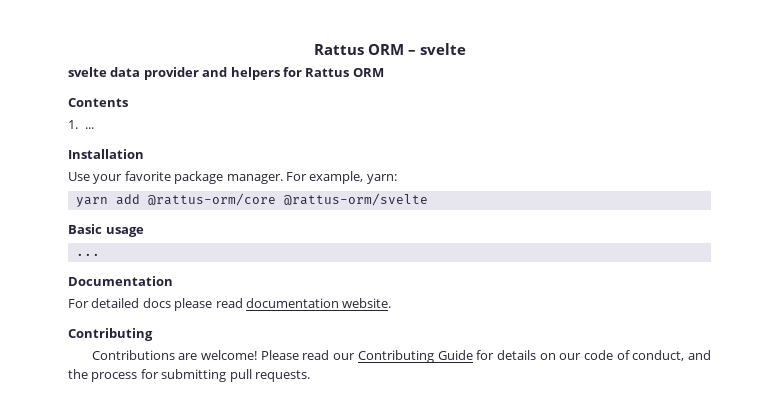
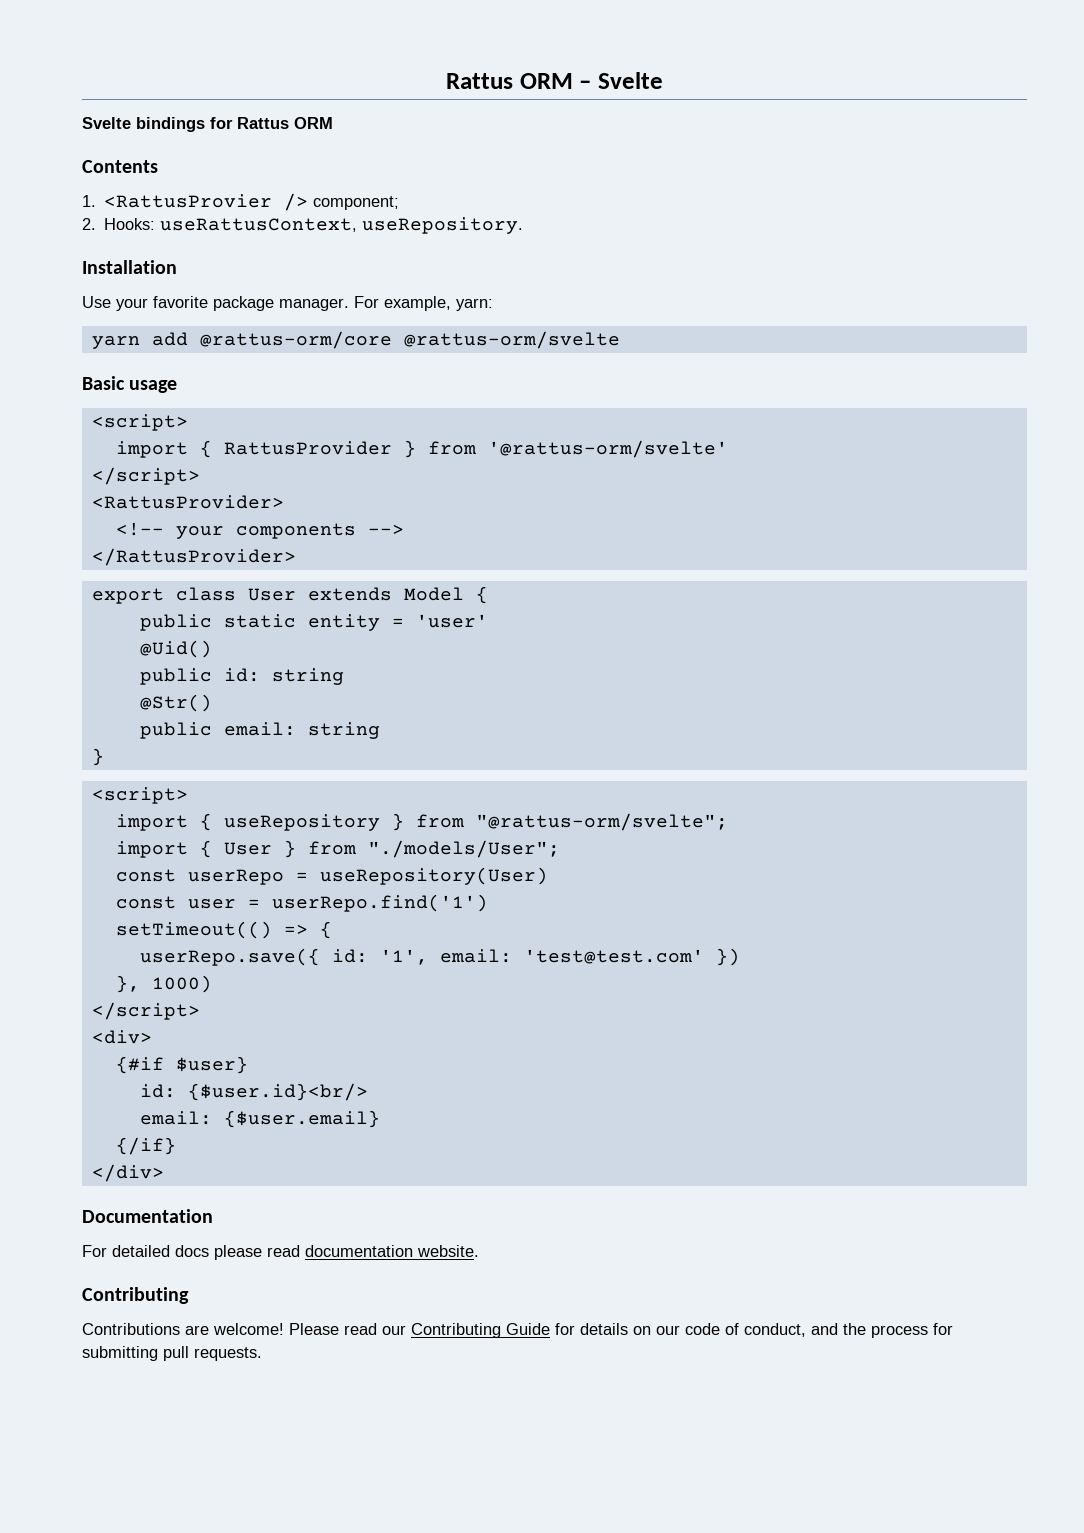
- Rattus ORM – svelte
- svelte data provider and helpers for Rattus ORM
+ Rattus ORM – Svelte
+ Svelte bindings for Rattus ORM
- 1. ...
+ 1. <RattusProvier /> component;
+ 2. Hooks: useRattusContext, useRepository.
  Basic usage
- ...
+ <script>
+ import { RattusProvider } from '@rattus-orm/svelte'
+ </script>
+ <RattusProvider>
+ <!-- your components -->
+ </RattusProvider>
+ export class User extends Model {
+ public static entity = 'user'
+ @Uid()
+ public id: string
+ @Str()
+ public email: string
+ }
+ <script>
+ import { useRepository } from "@rattus-orm/svelte";
+ import { User } from "./models/User";
+ const userRepo = useRepository(User)
+ const user = userRepo.find('1')
+ setTimeout(() => {
+ userRepo.save({ id: '1', email: 'test@test.com' })
+ }, 1000)
+ </script>
+ <div>
+ {#if $user}
+ id: {$user.id}<br/>
+ email: {$user.email}
+ {/if}
+ </div>

